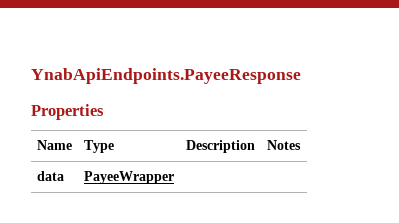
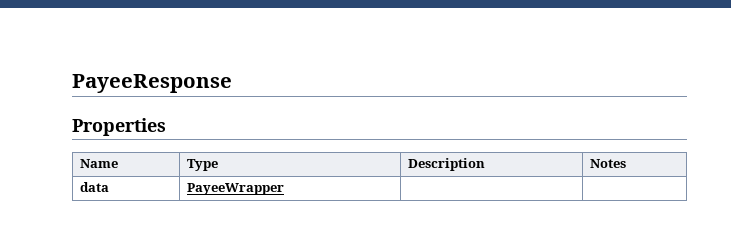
- YnabApiEndpoints.PayeeResponse
+ PayeeResponse

